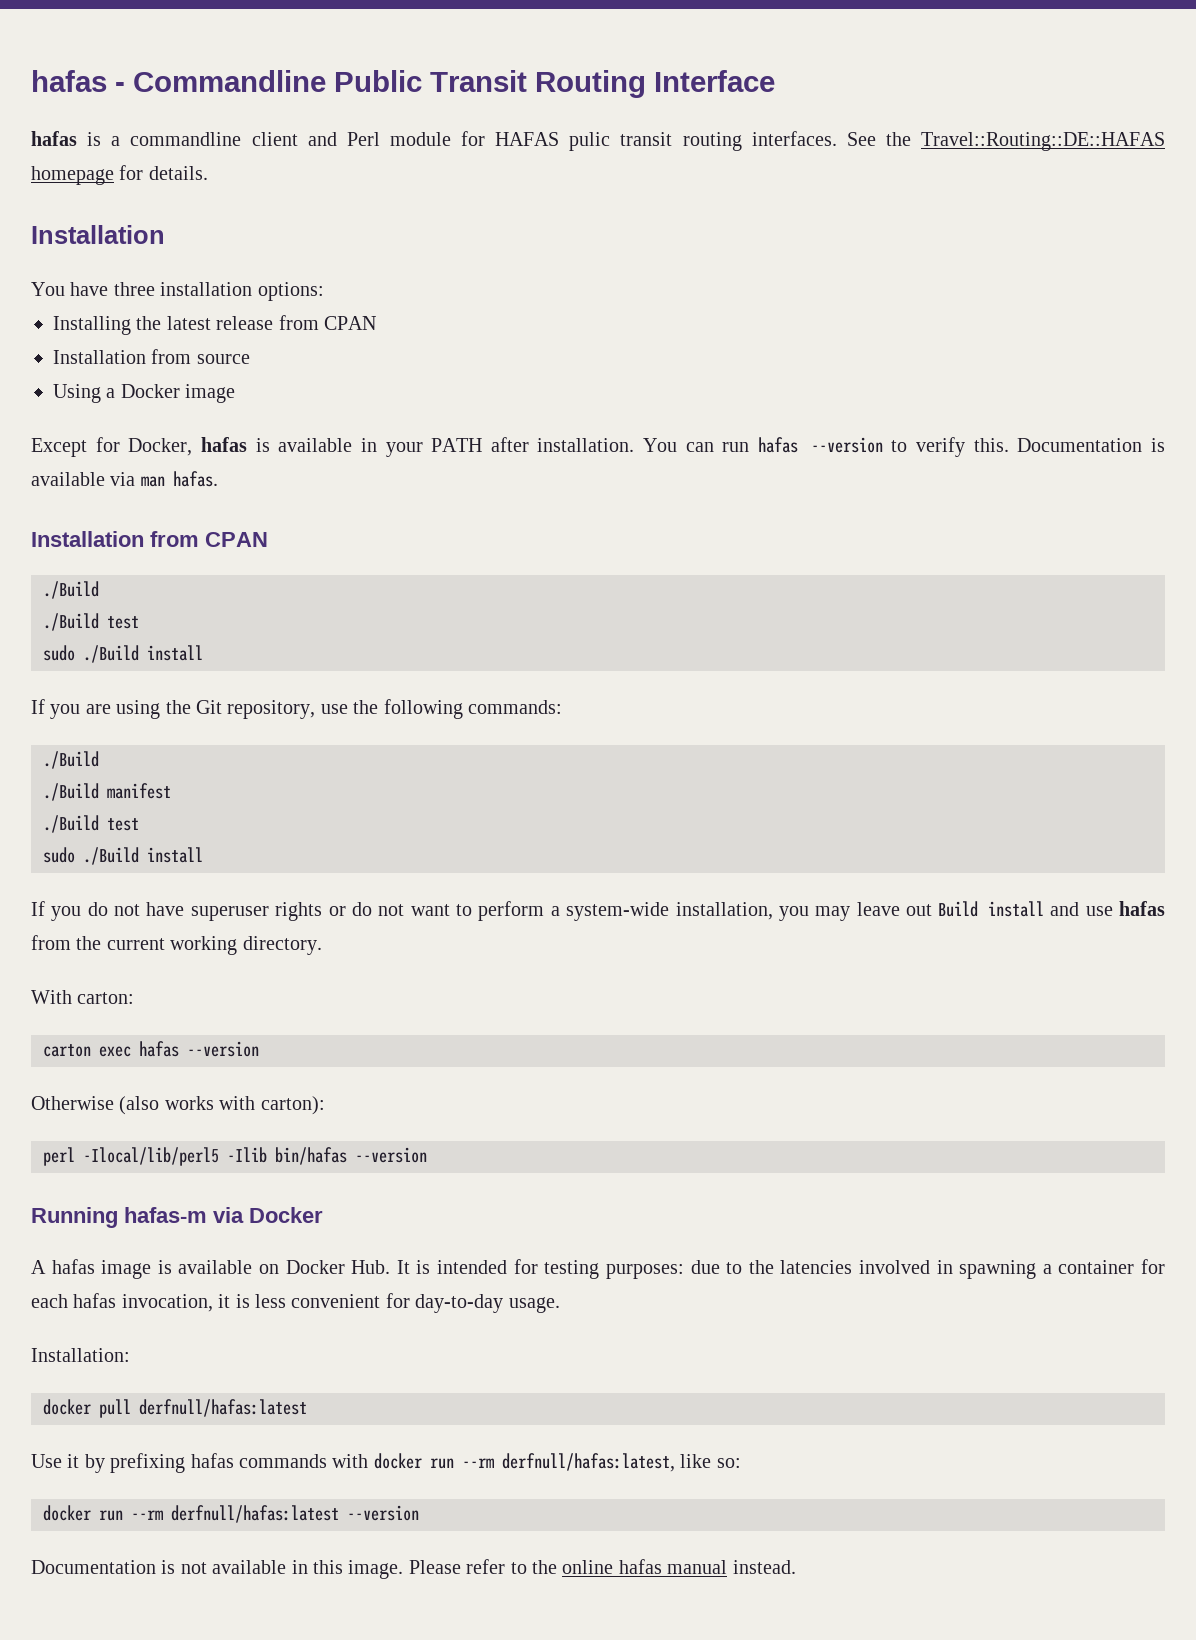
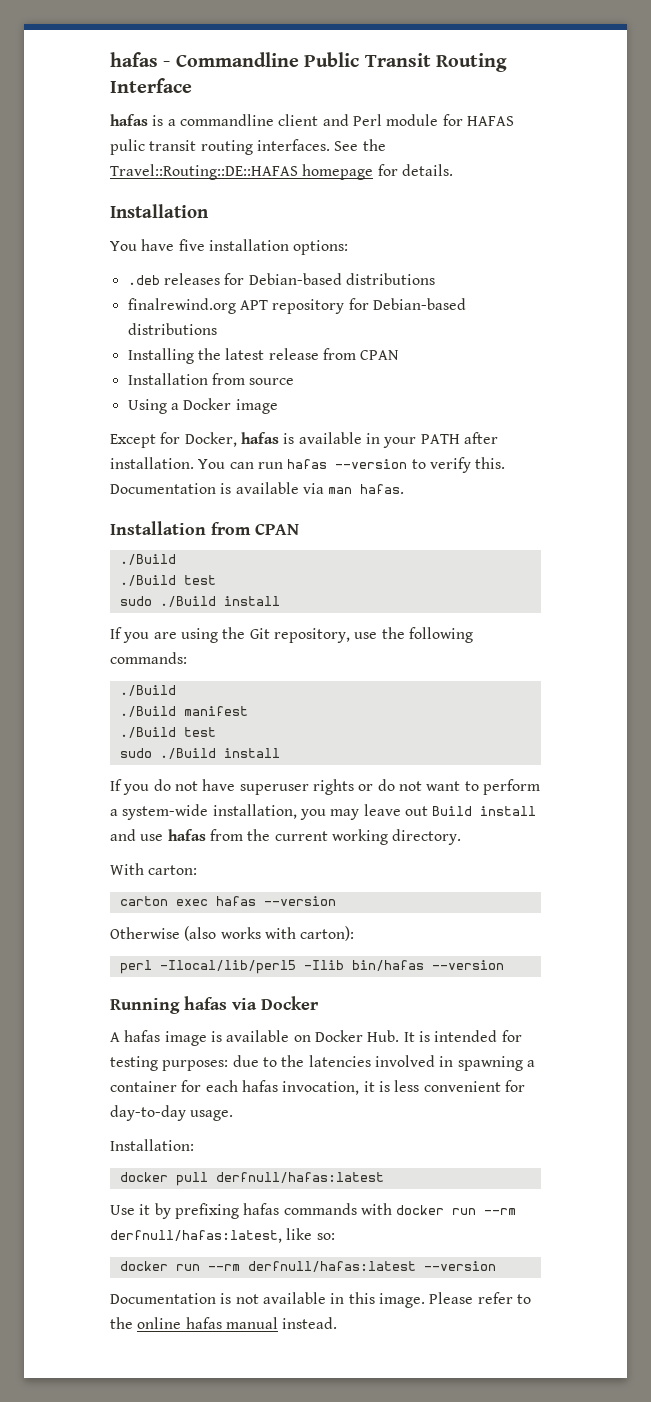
- You have three installation options:
+ You have five installation options:
+ .deb releases for Debian-based distributions
+ finalrewind.org APT repository for Debian-based distributions
- Running hafas-m via Docker
+ Running hafas via Docker

